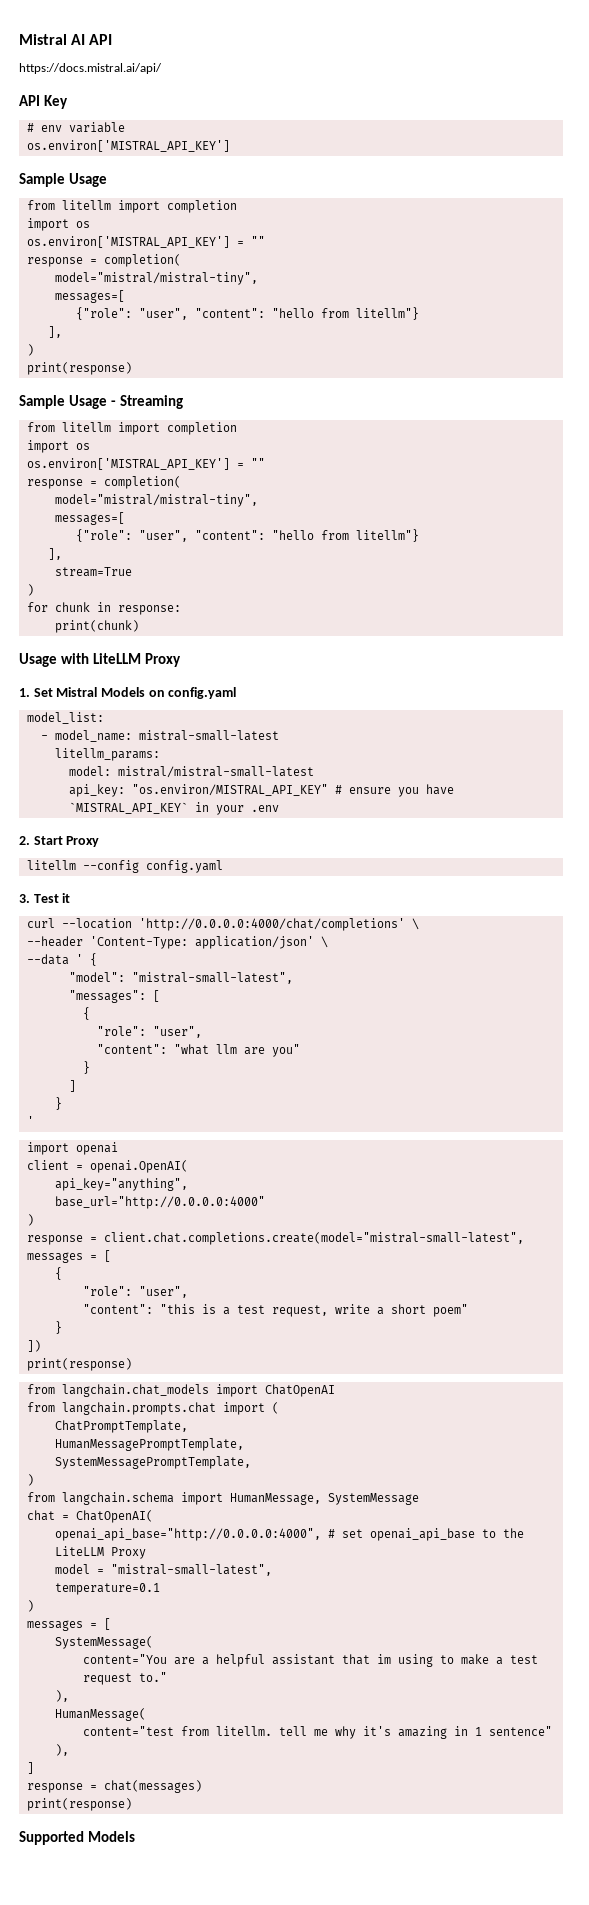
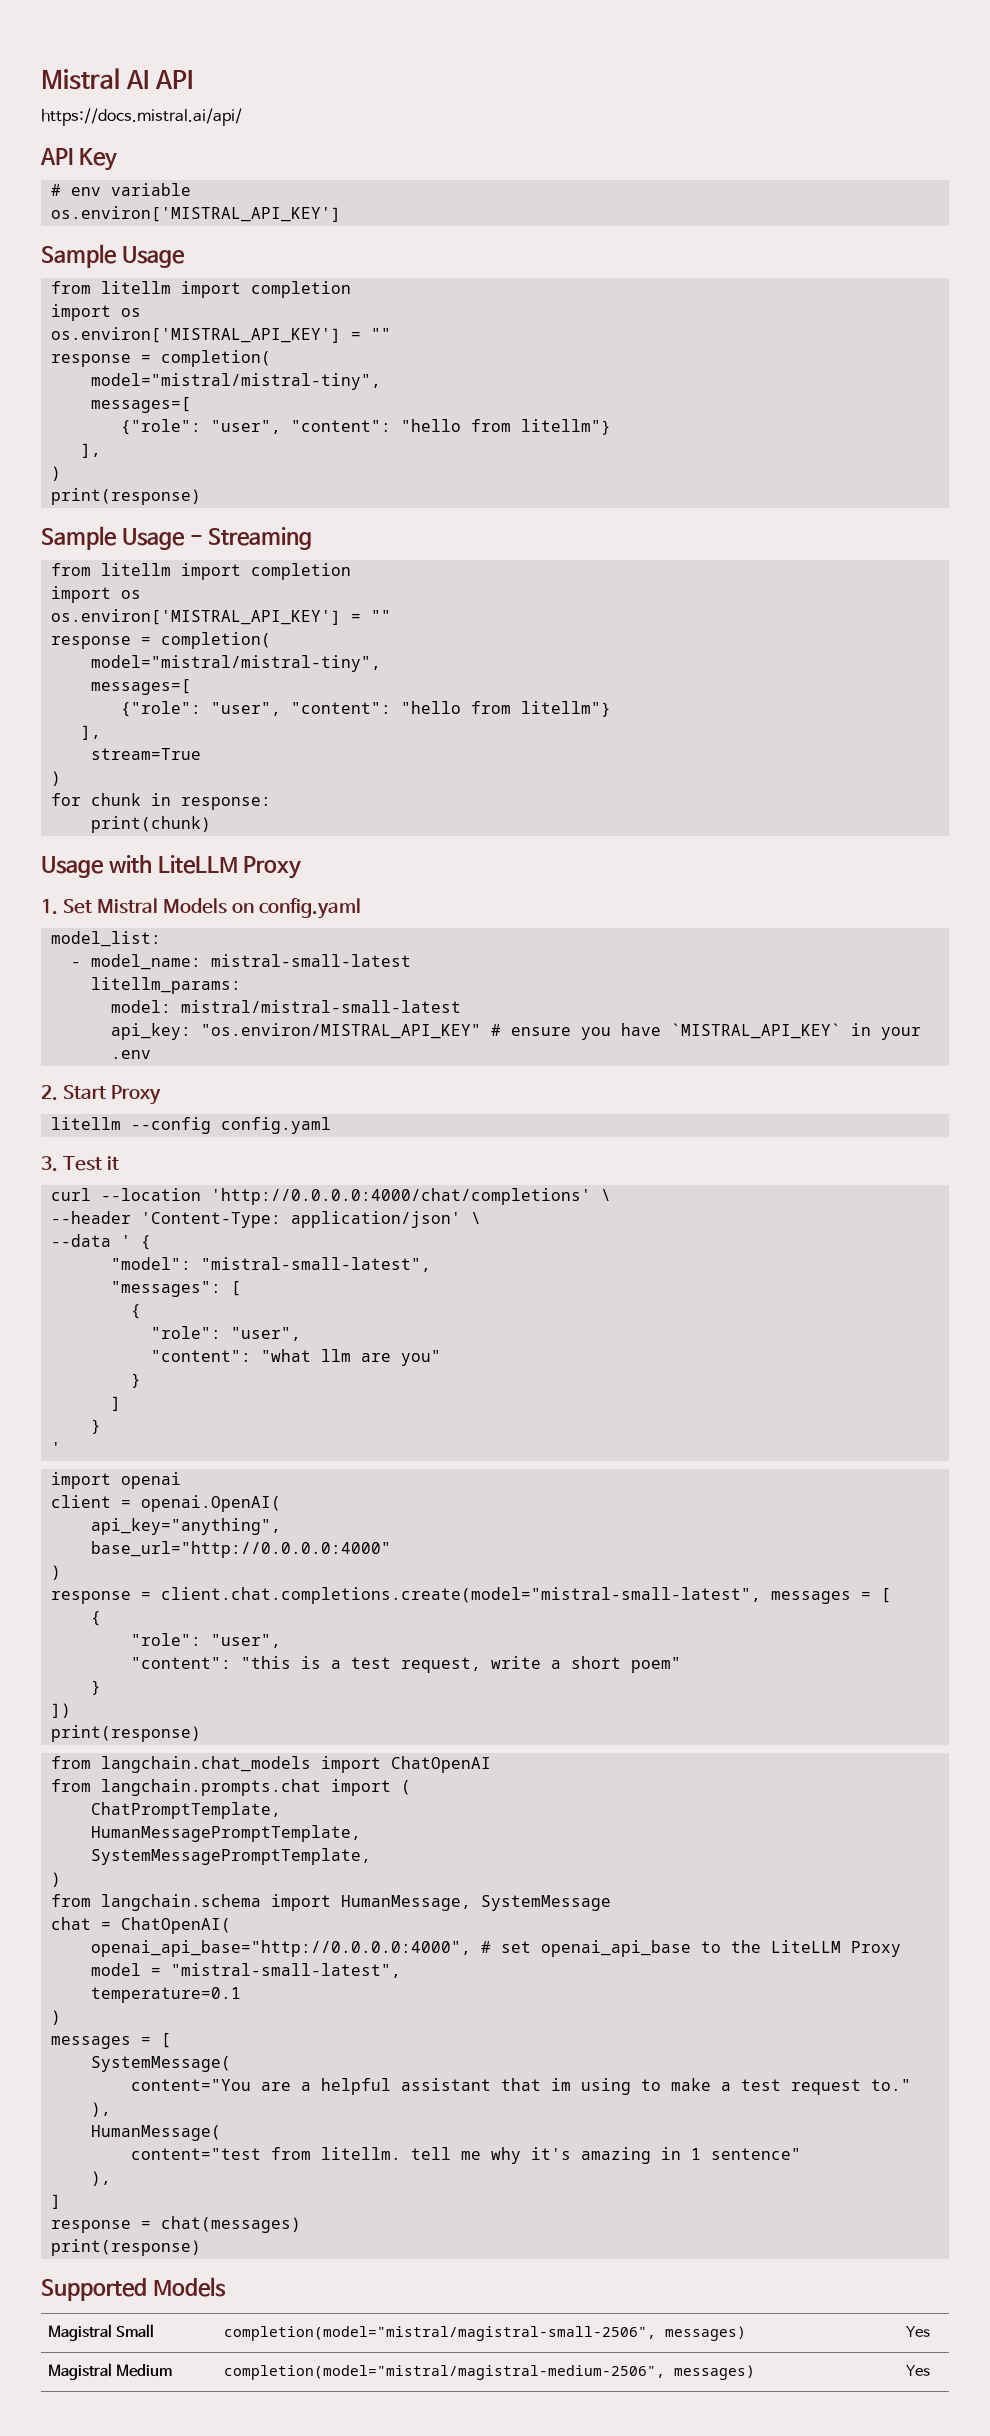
+ Magistral Small | completion(model="mistral/magistral-small-2506", messages) | Yes
+ Magistral Medium | completion(model="mistral/magistral-medium-2506", messages) | Yes

